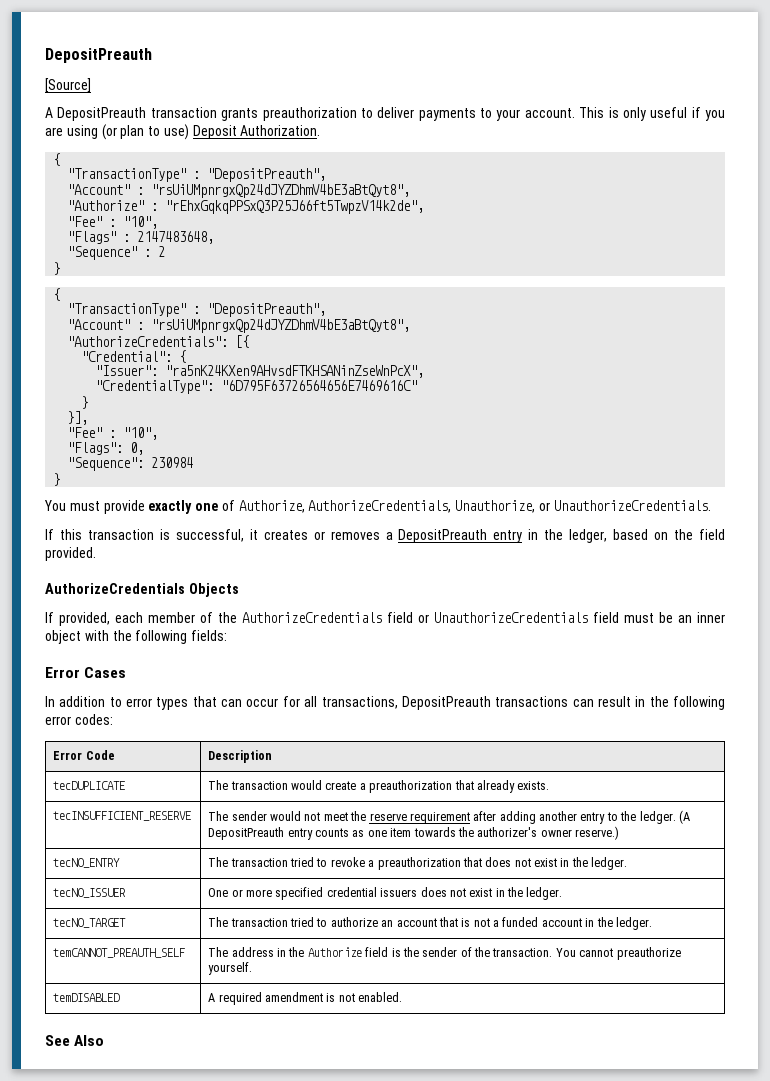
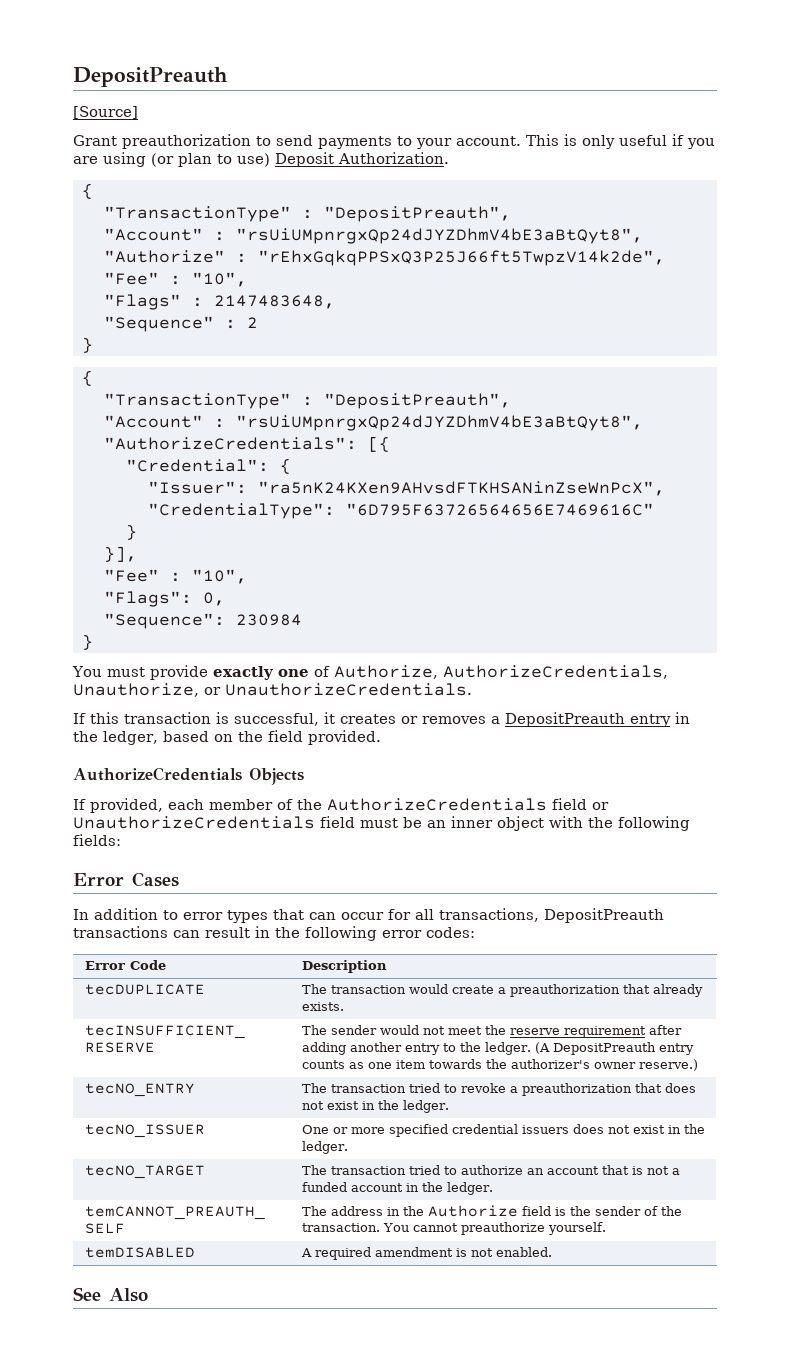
- A DepositPreauth transaction grants preauthorization to deliver payments to your account.
+ Grant preauthorization to send payments to your account.

